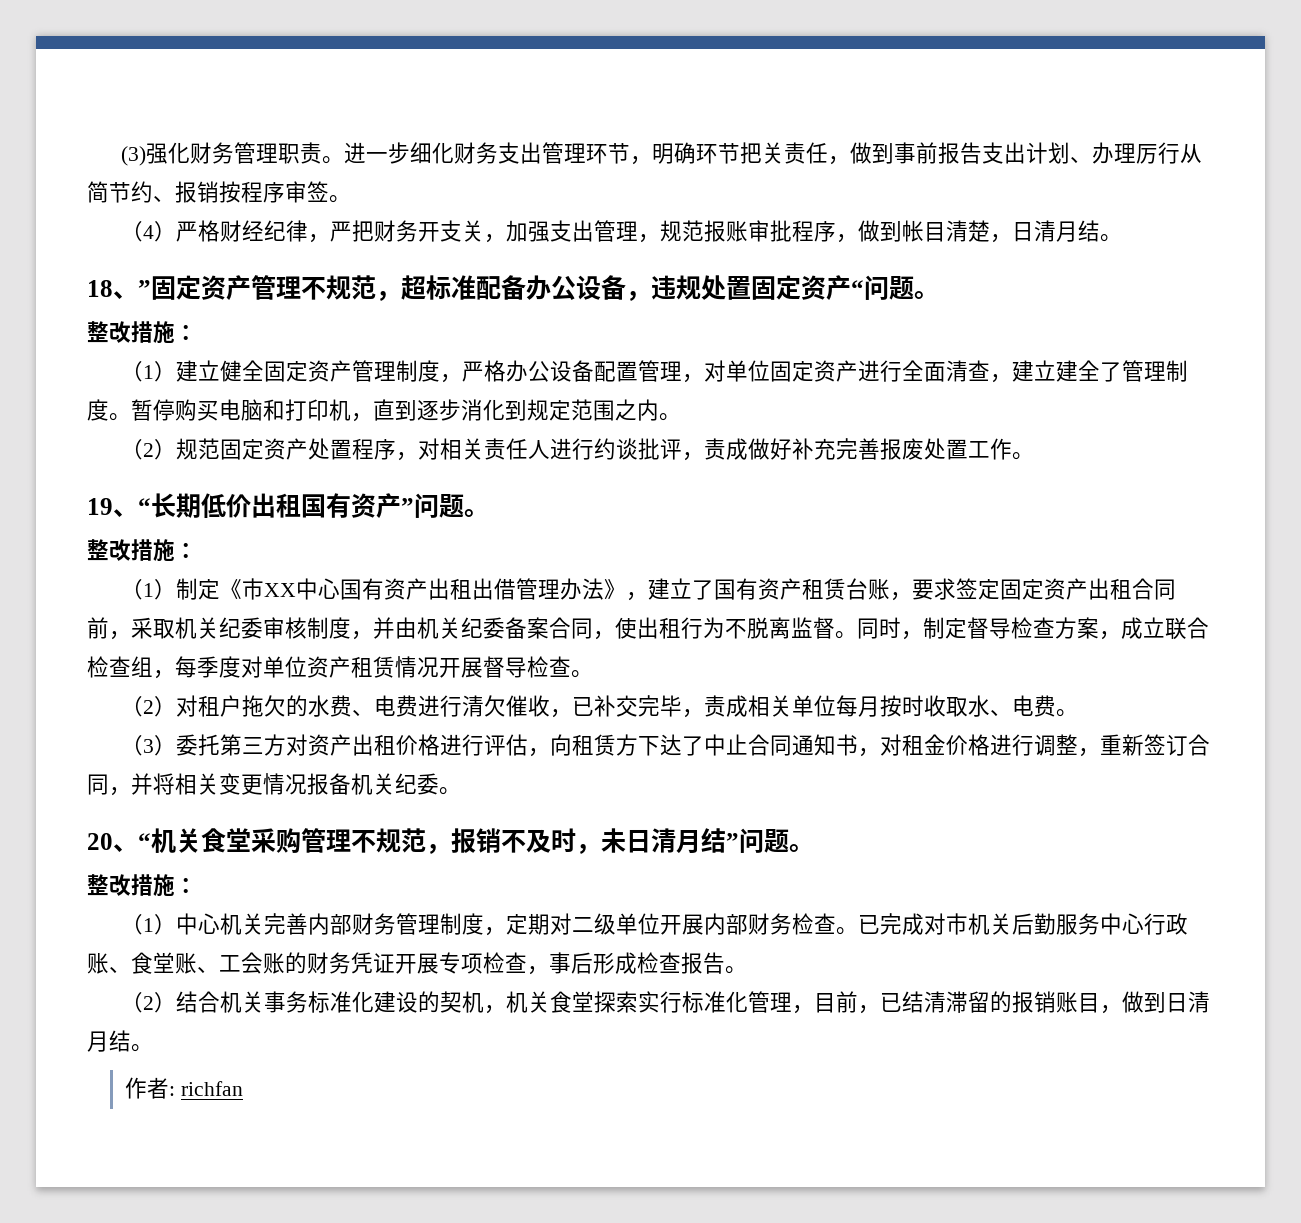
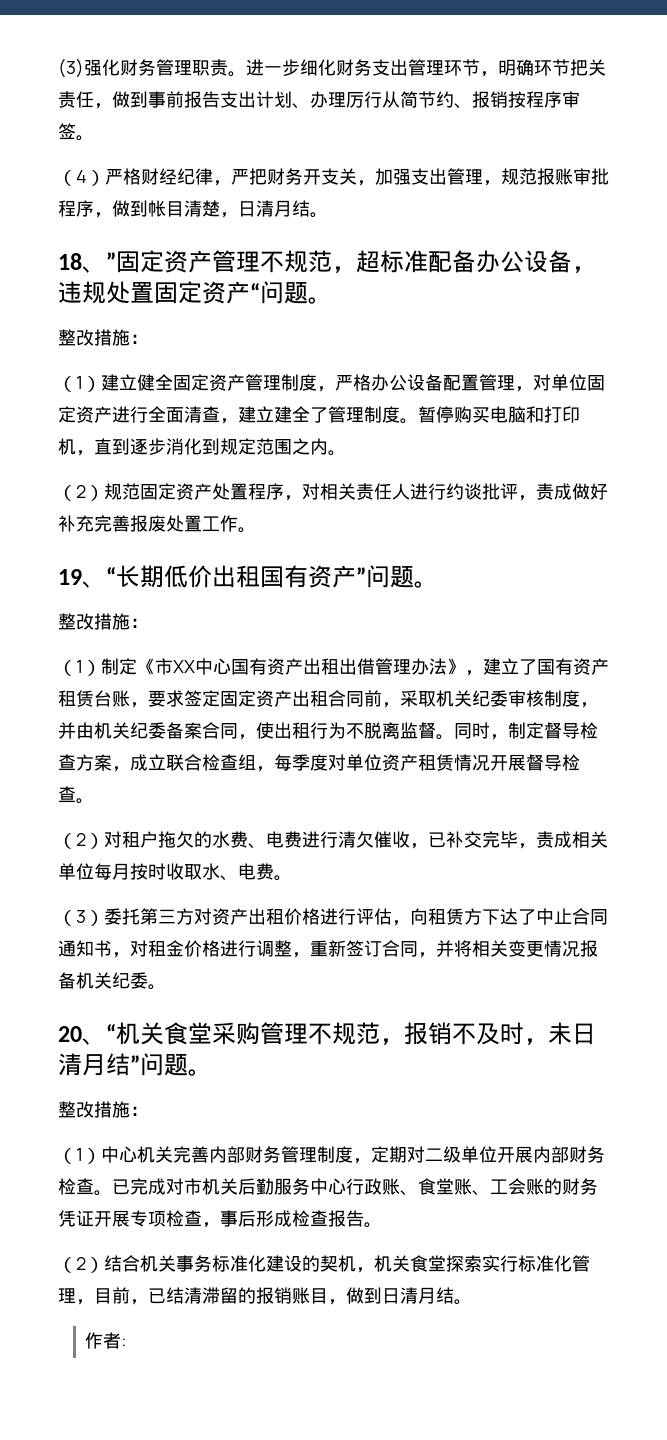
- 作者: richfan
+ 作者:

